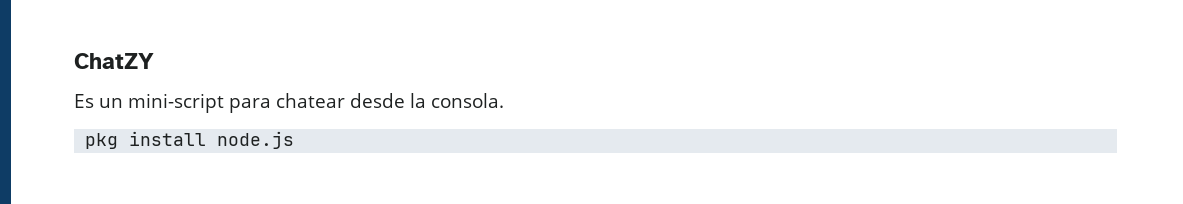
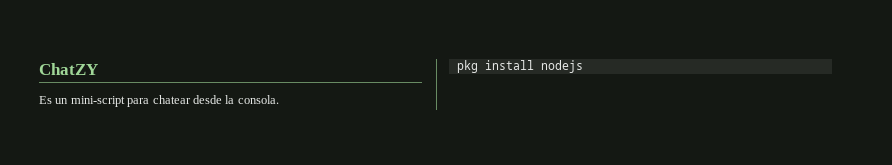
- pkg install node.js
+ pkg install nodejs

